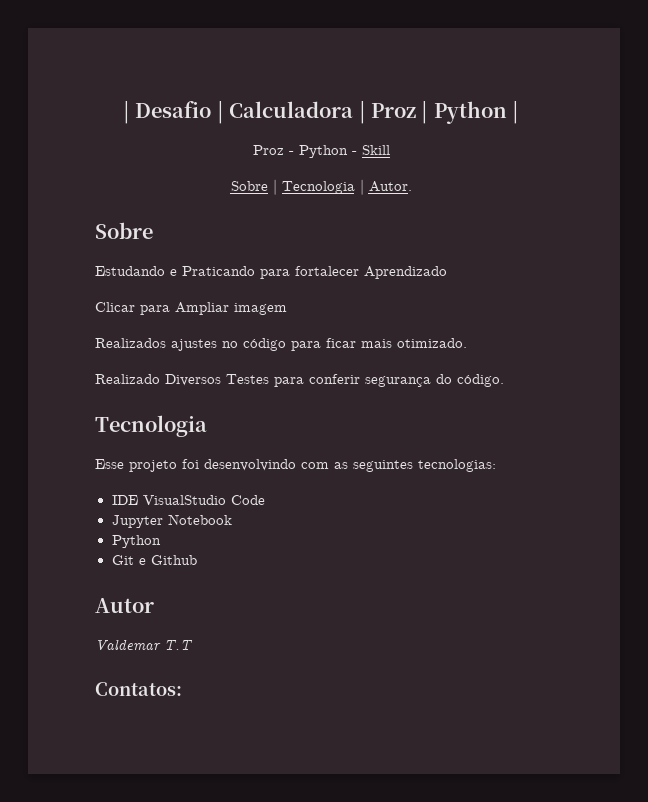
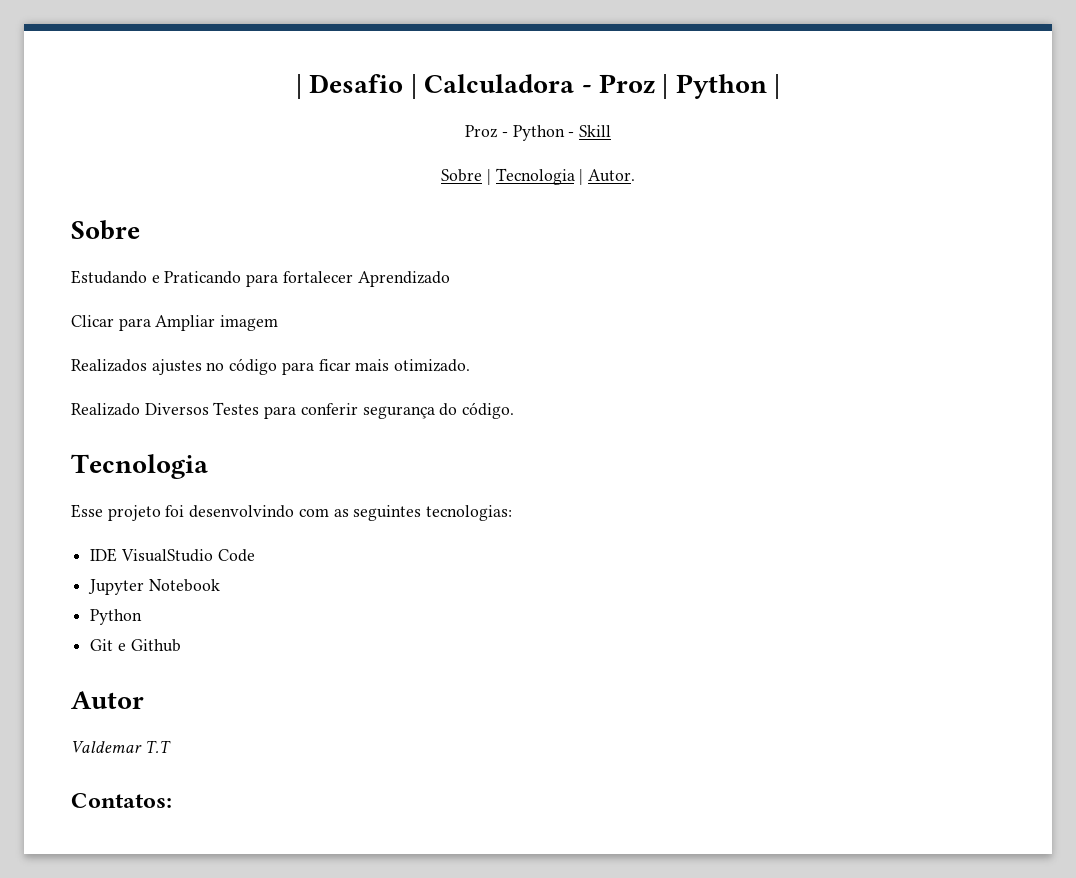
- | Desafio | Calculadora | Proz | Python |
+ | Desafio | Calculadora - Proz | Python |

